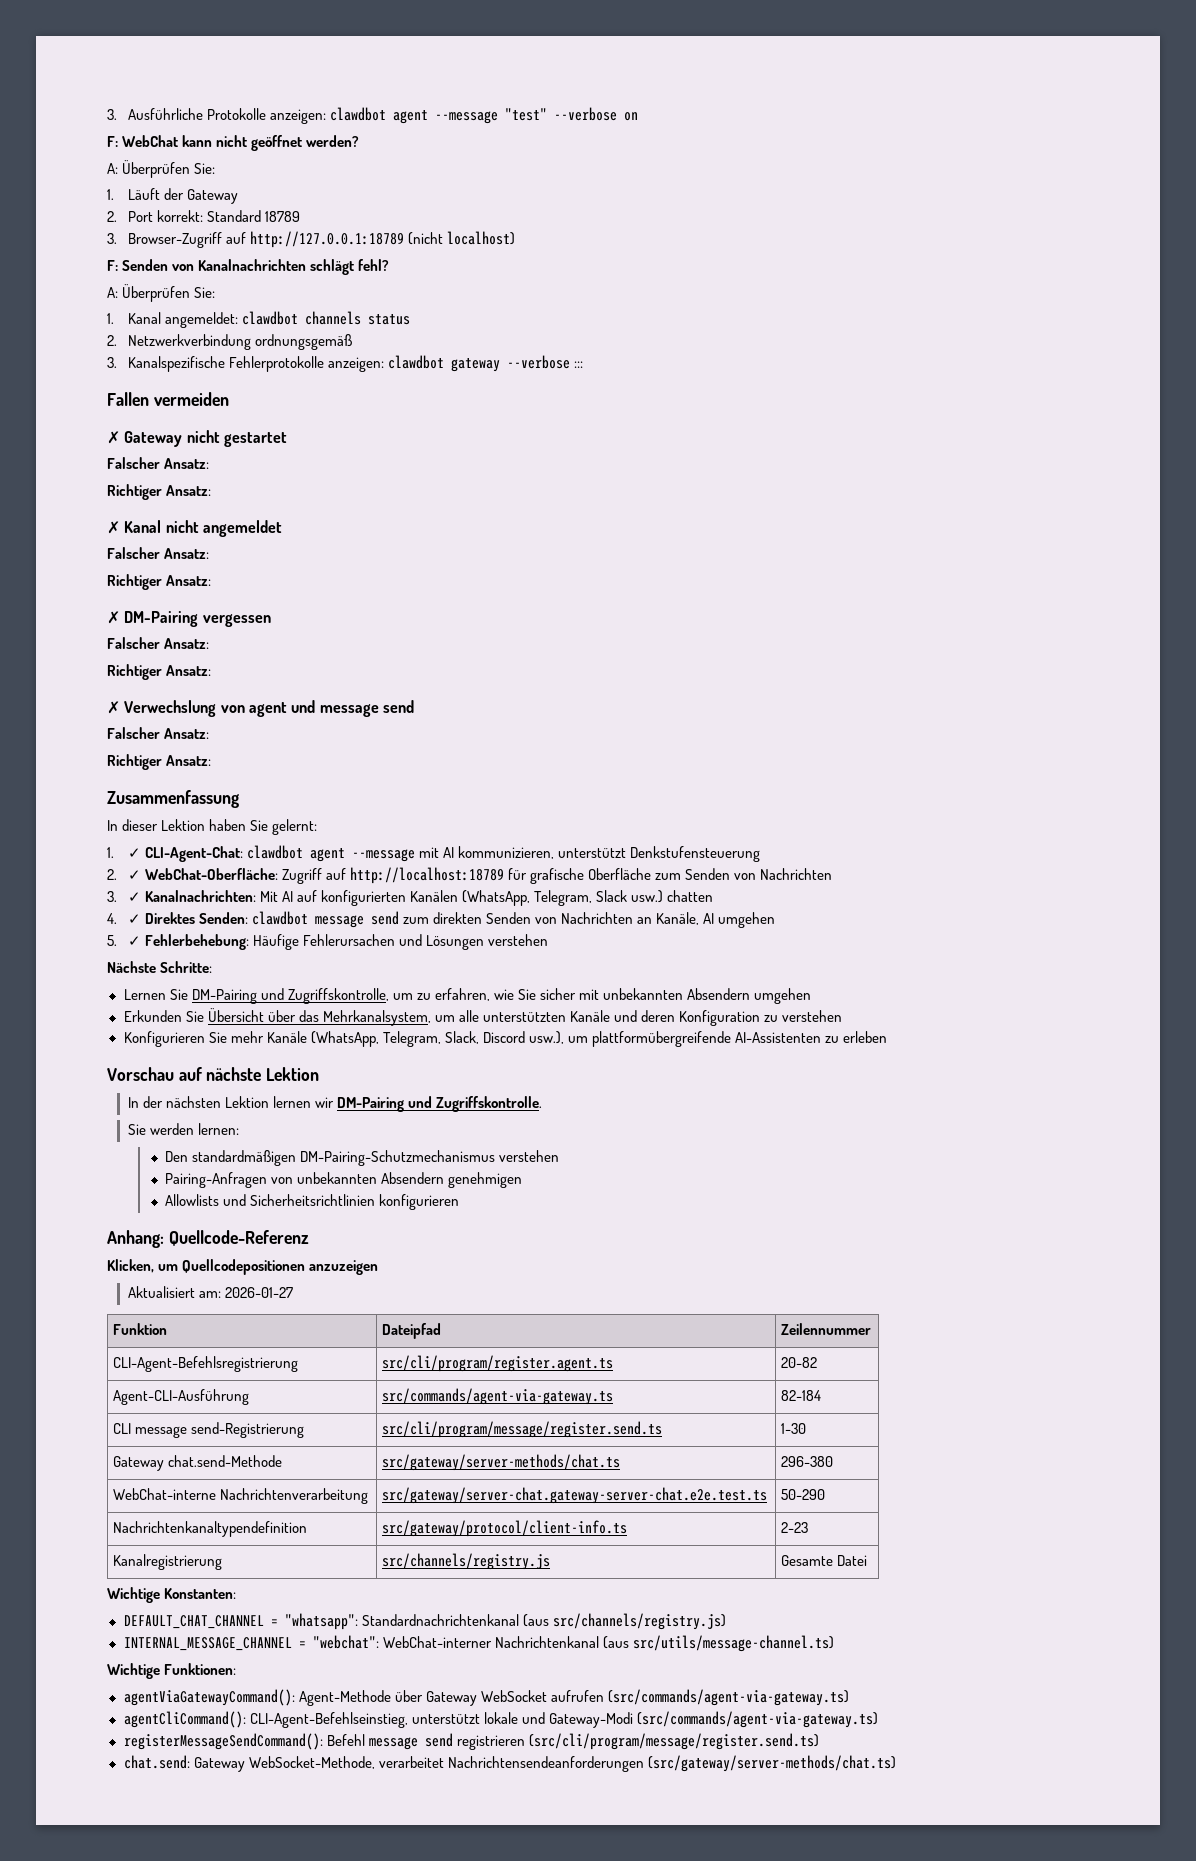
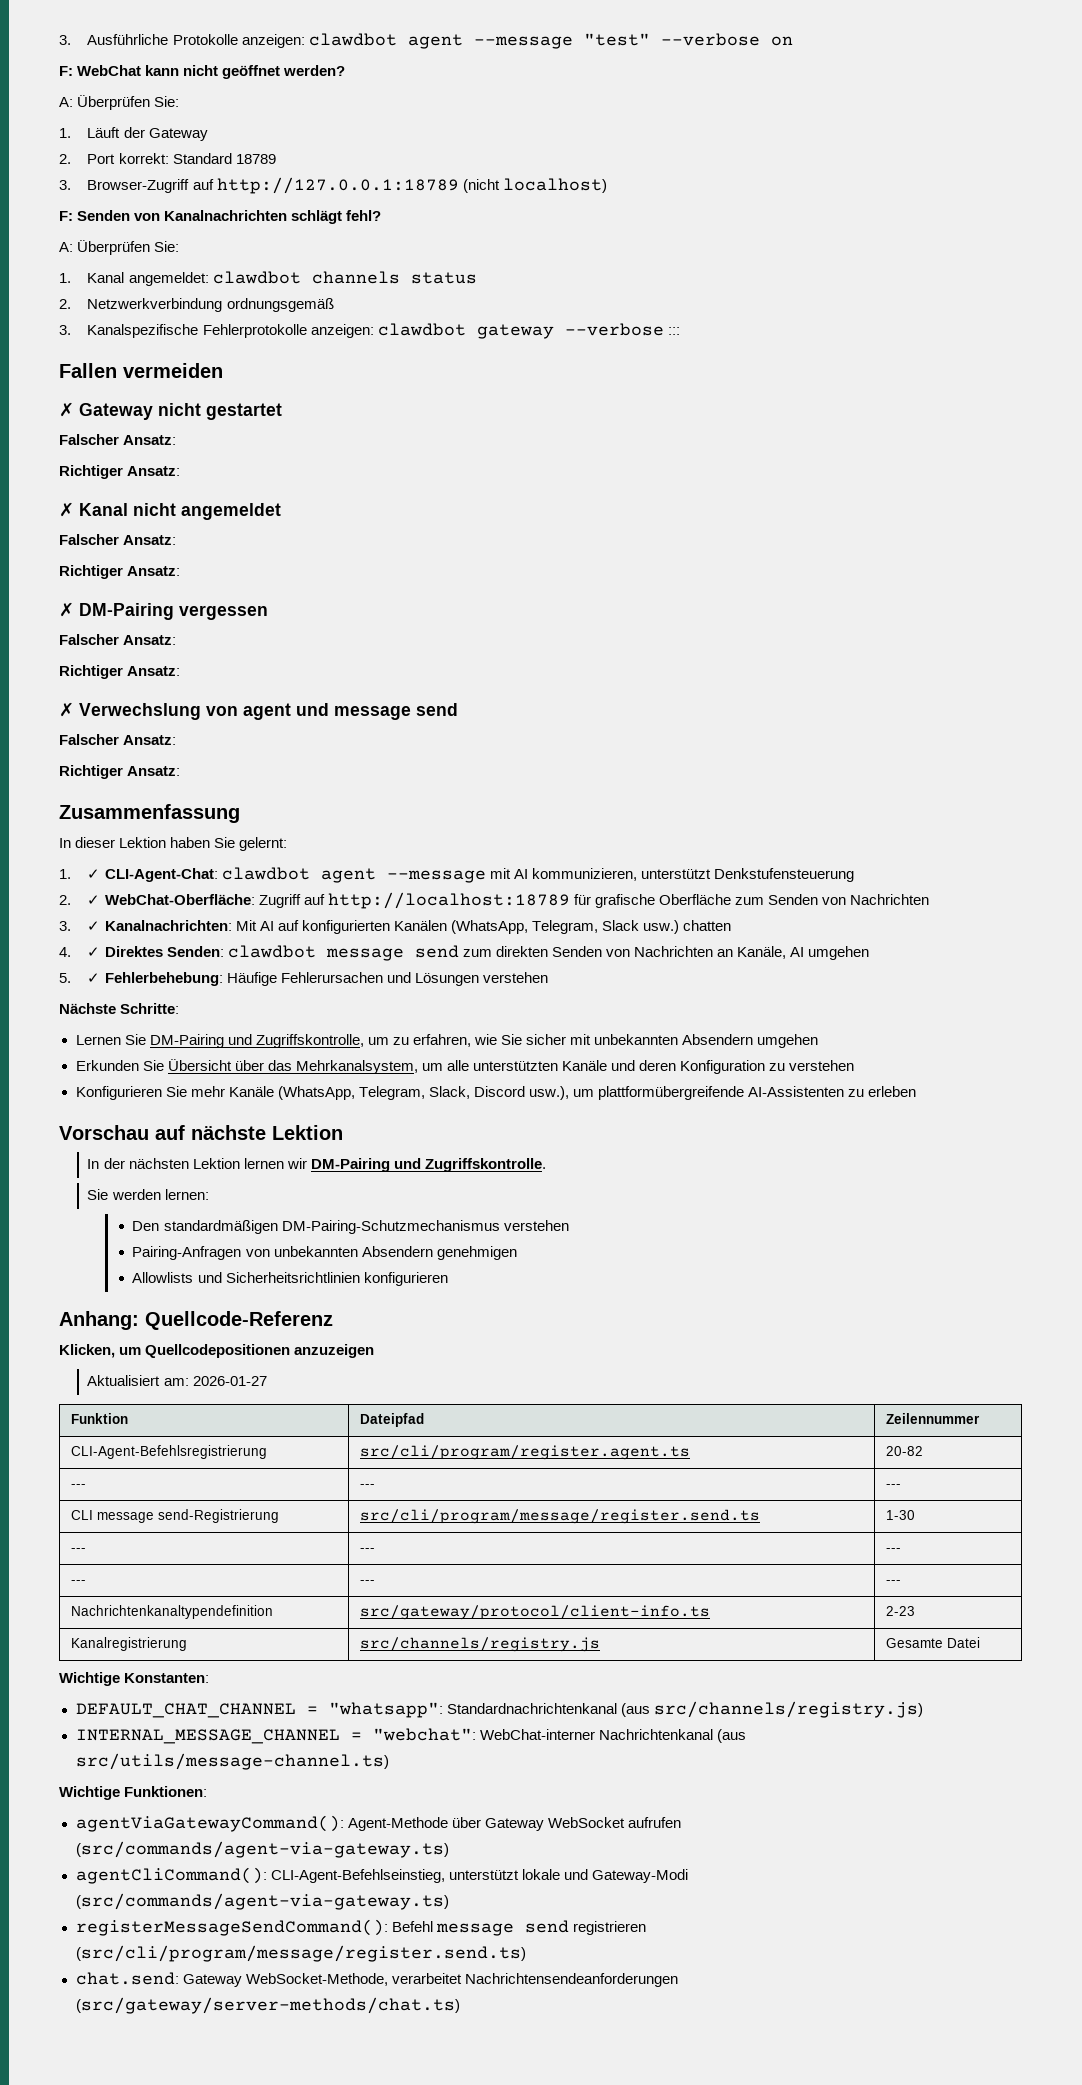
  CLI-Agent-Befehlsregistrierung | src/cli/program/register.agent.ts | 20-82
- Agent-CLI-Ausführung | src/commands/agent-via-gateway.ts | 82-184
+ --- | --- | ---
  CLI message send-Registrierung | src/cli/program/message/register.send.ts | 1-30
- Gateway chat.send-Methode | src/gateway/server-methods/chat.ts | 296-380
- WebChat-interne Nachrichtenverarbeitung | src/gateway/server-chat.gateway-server-chat.e2e.test.ts | 50-290
+ --- | --- | ---
+ --- | --- | ---

